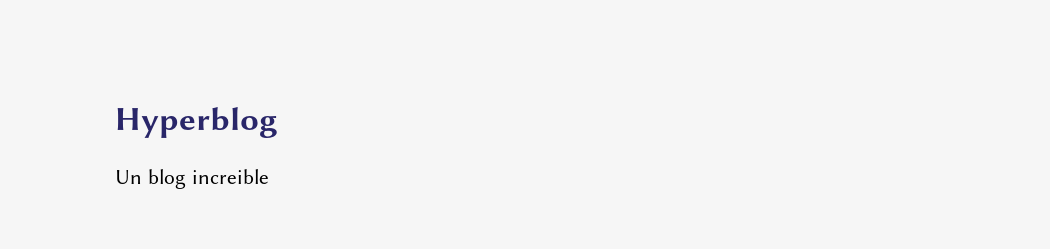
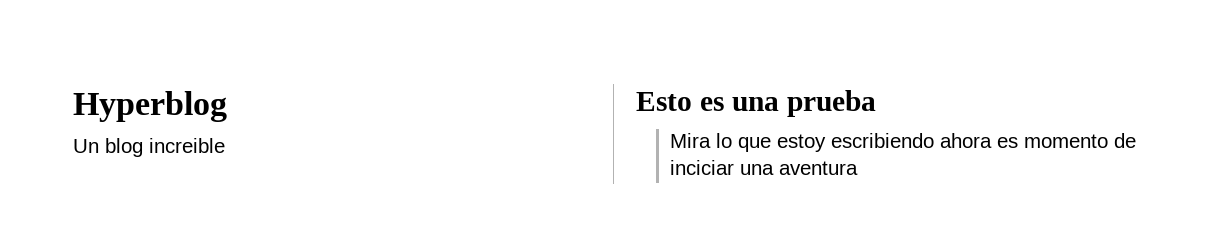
+ Esto es una prueba
+ Mira lo que estoy escribiendo ahora es momento de inciciar una aventura

